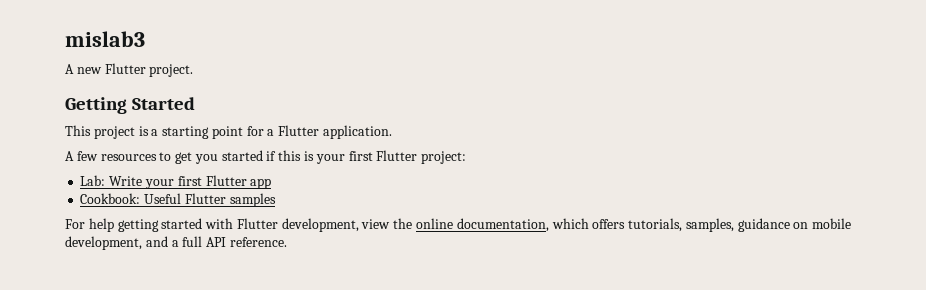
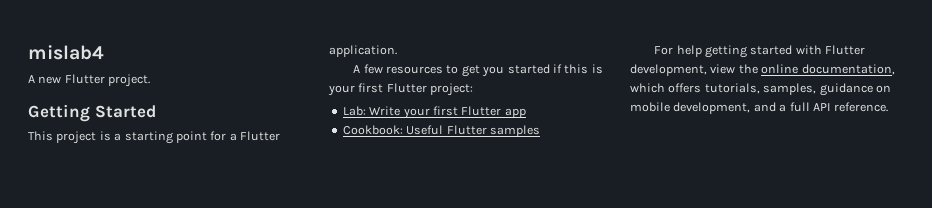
- mislab3
+ mislab4

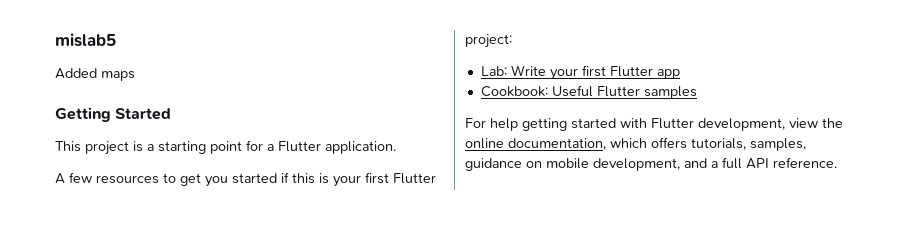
- mislab4
- A new Flutter project.
+ mislab5
+ Added maps

